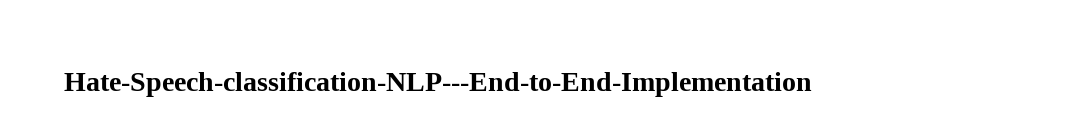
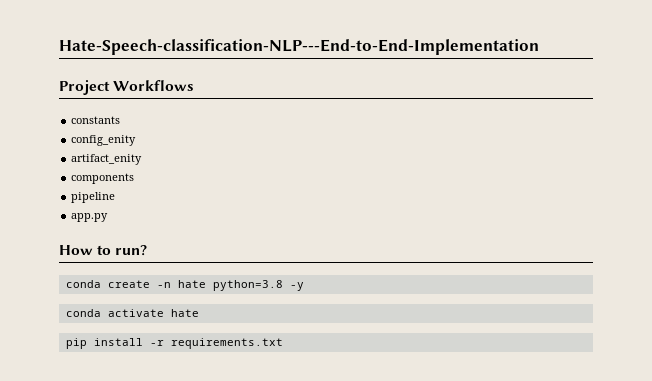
+ Project Workflows
+ constants
+ config_enity
+ artifact_enity
+ components
+ pipeline
+ app.py
+ How to run?
+ conda create -n hate python=3.8 -y
+ conda activate hate
+ pip install -r requirements.txt

